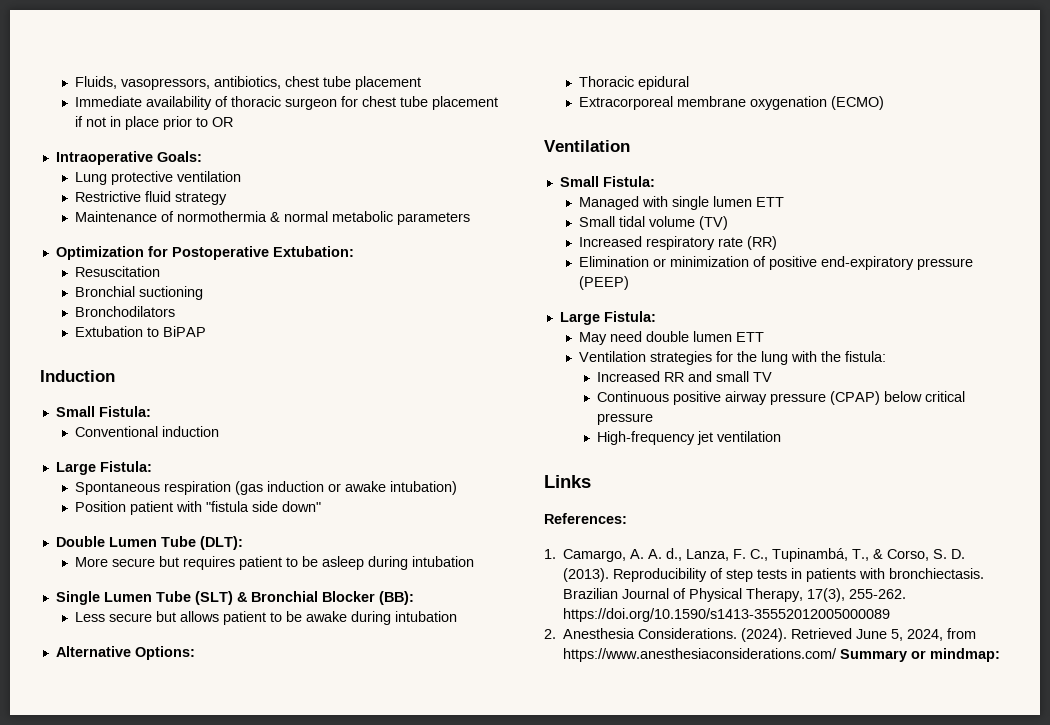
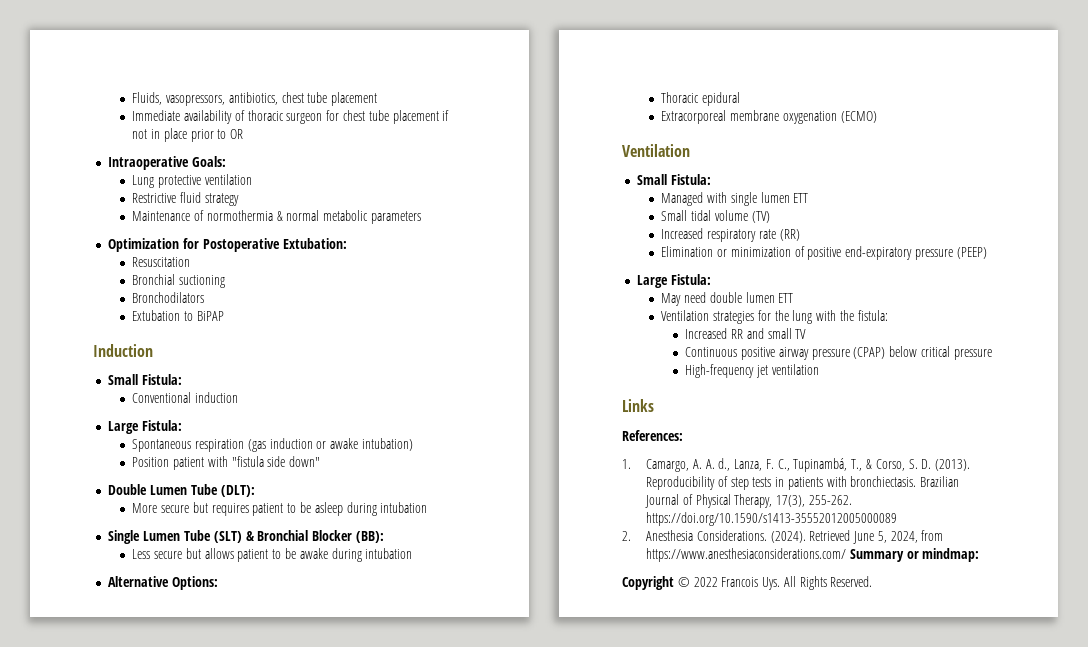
+ Copyright © 2022 Francois Uys. All Rights Reserved.

